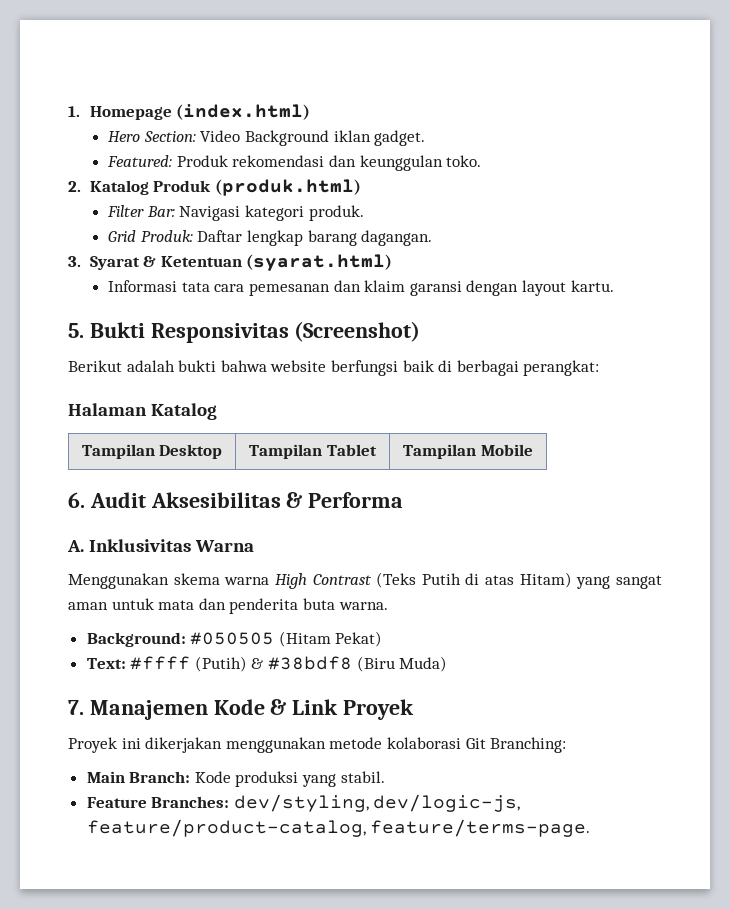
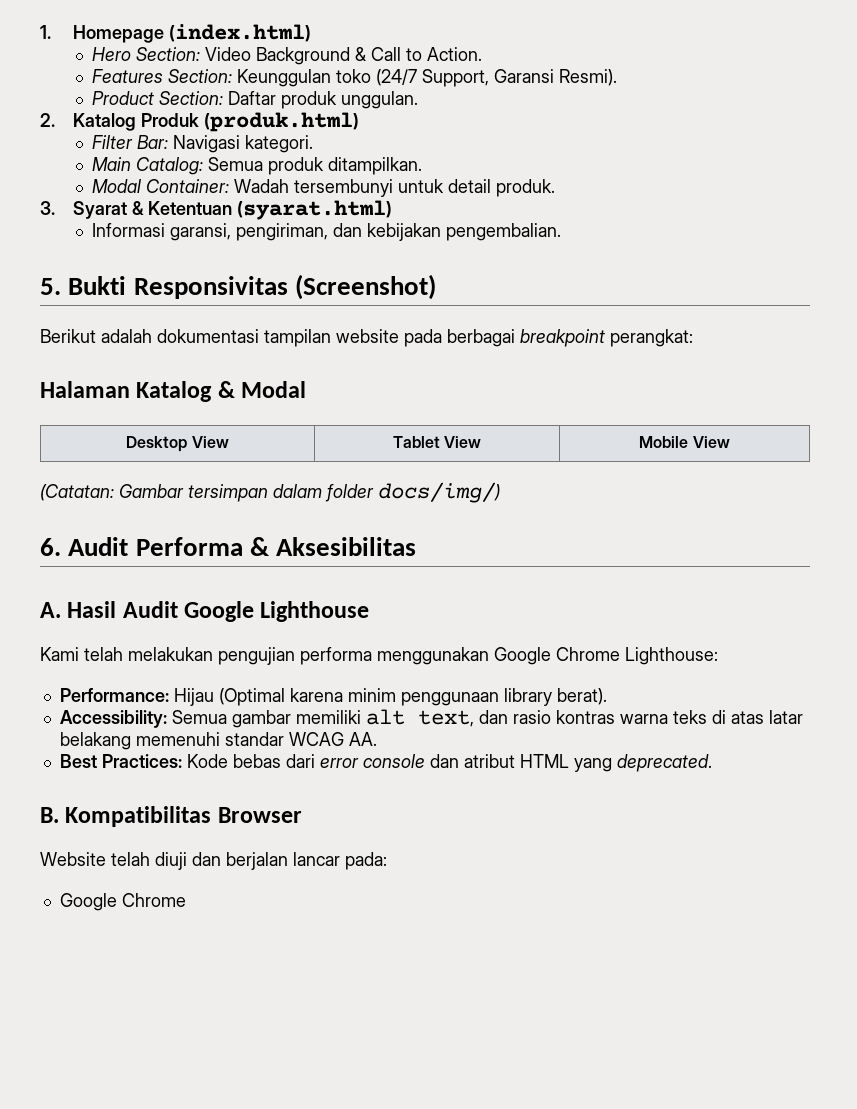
- Hero Section: Video Background iklan gadget.
- Featured: Produk rekomendasi dan keunggulan toko.
+ Hero Section: Video Background & Call to Action.
+ Features Section: Keunggulan toko (24/7 Support, Garansi Resmi).
+ Product Section: Daftar produk unggulan.
- Filter Bar: Navigasi kategori produk.
- Grid Produk: Daftar lengkap barang dagangan.
+ Filter Bar: Navigasi kategori.
+ Main Catalog: Semua produk ditampilkan.
+ Modal Container: Wadah tersembunyi untuk detail produk.
- Informasi tata cara pemesanan dan klaim garansi dengan layout kartu.
+ Informasi garansi, pengiriman, dan kebijakan pengembalian.
- Berikut adalah bukti bahwa website berfungsi baik di berbagai perangkat:
+ Berikut adalah dokumentasi tampilan website pada berbagai breakpoint perangkat:
- Halaman Katalog
- Tampilan Desktop | Tampilan Tablet | Tampilan Mobile
+ Halaman Katalog & Modal
+ Desktop View | Tablet View | Mobile View
+ (Catatan: Gambar tersimpan dalam folder docs/img/)
- 6. Audit Aksesibilitas & Performa
+ 6. Audit Performa & Aksesibilitas
- A. Inklusivitas Warna
- Menggunakan skema warna High Contrast (Teks Putih di atas Hitam) yang sangat aman untuk mata dan penderita buta warna.
- Background: #050505 (Hitam Pekat)
- Text: #ffff (Putih) & #38bdf8 (Biru Muda)
- 7. Manajemen Kode & Link Proyek
- Proyek ini dikerjakan menggunakan metode kolaborasi Git Branching:
- Main Branch: Kode produksi yang stabil.
- Feature Branches: dev/styling, dev/logic-js, feature/product-catalog, feature/terms-page.
+ A. Hasil Audit Google Lighthouse
+ Kami telah melakukan pengujian performa menggunakan Google Chrome Lighthouse:
+ Performance: Hijau (Optimal karena minim penggunaan library berat).
+ Accessibility: Semua gambar memiliki alt text, dan rasio kontras warna teks di atas latar belakang memenuhi standar WCAG AA.
+ Best Practices: Kode bebas dari error console dan atribut HTML yang deprecated.
+ B. Kompatibilitas Browser
+ Website telah diuji dan berjalan lancar pada:
+ Google Chrome

